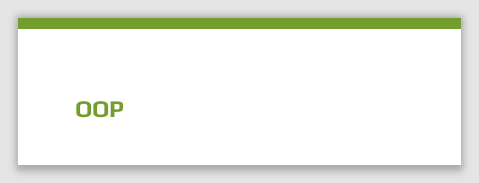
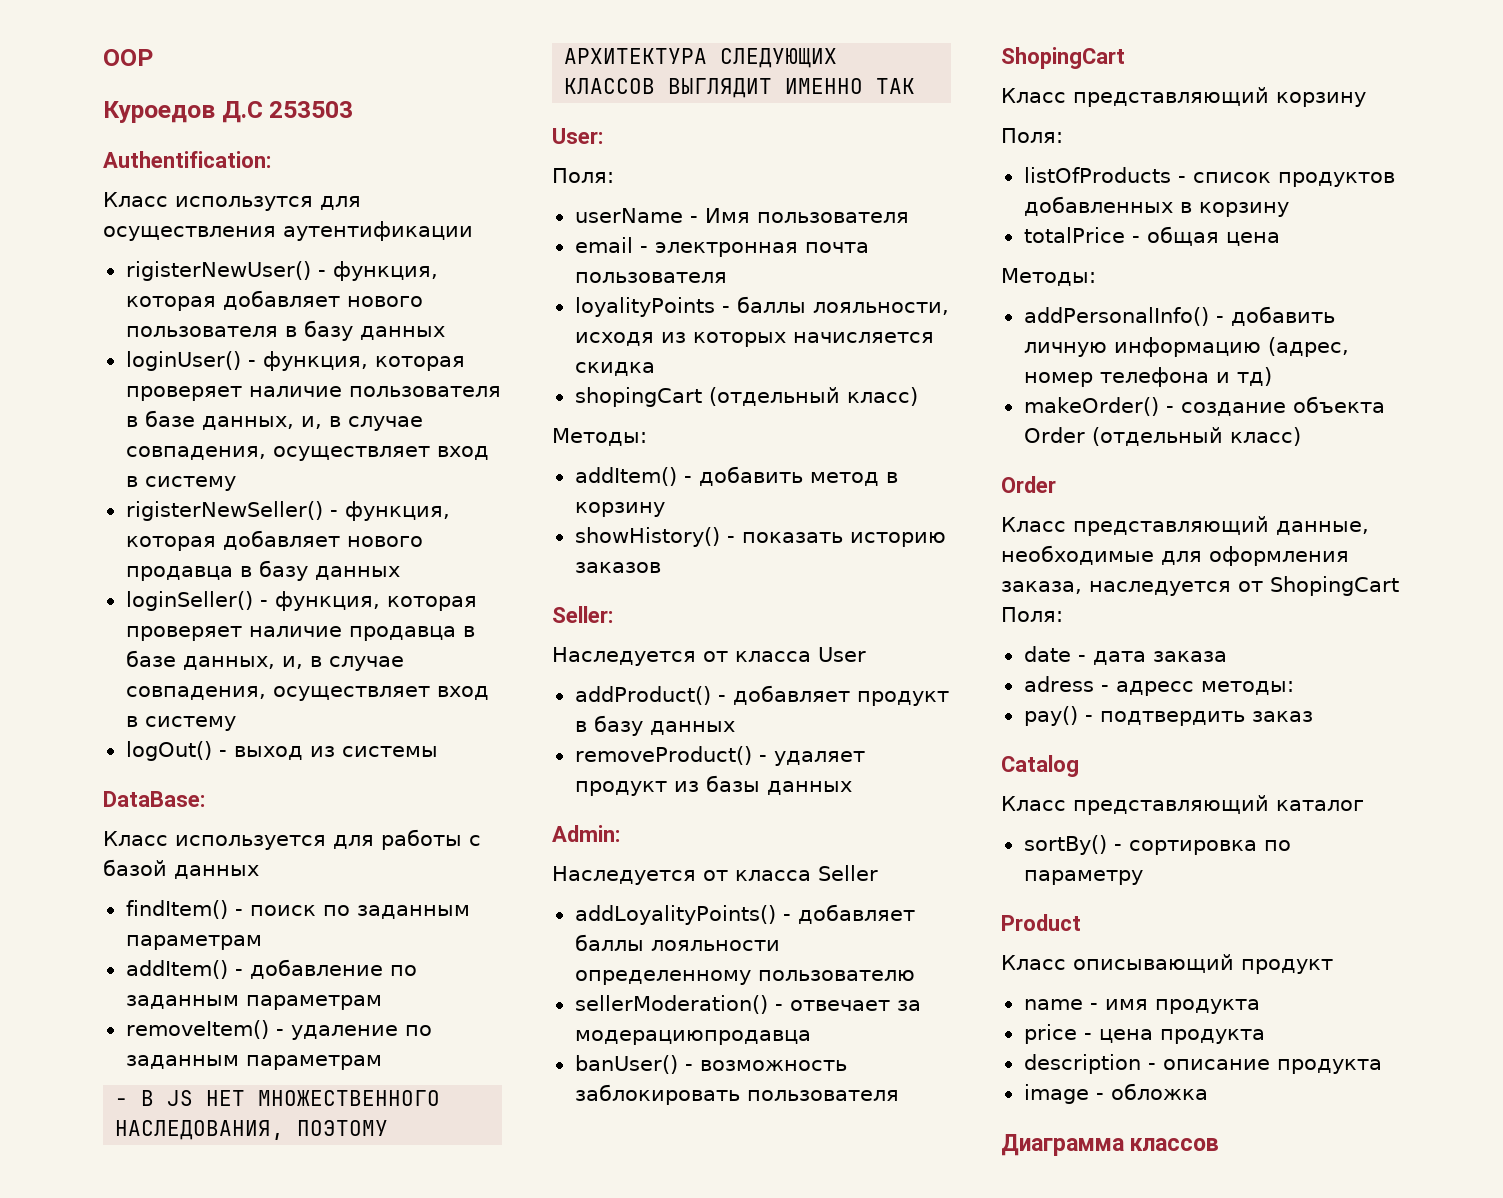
+ Куроедов Д.С 253503
+ Authentification:
+ Класс использутся для осуществления аутентификации
+ rigisterNewUser() - функция, которая добавляет нового пользователя в базу данных
+ loginUser() - функция, которая проверяет наличие пользователя в базе данных, и, в случае совпадения, осуществляет вход в систему
+ rigisterNewSeller() - функция, которая добавляет нового продавца в базу данных
+ loginSeller() - функция, которая проверяет наличие продавца в базе данных, и, в случае совпадения, осуществляет вход в систему
+ logOut() - выход из системы
+ DataBase:
+ Класс используется для работы с базой данных
+ findItem() - поиск по заданным параметрам
+ addItem() - добавление по заданным параметрам
+ removeItem() - удаление по заданным параметрам
+ - В JS НЕТ МНОЖЕСТВЕННОГО НАСЛЕДОВАНИЯ, ПОЭТОМУ АРХИТЕКТУРА СЛЕДУЮЩИХ КЛАССОВ ВЫГЛЯДИТ ИМЕННО ТАК
+ User:
+ Поля:
+ userName - Имя пользователя
+ email - электронная почта пользователя
+ loyalityPoints - баллы лояльности, исходя из которых начисляется скидка
+ shopingCart (отдельный класс)
+ Методы:
+ addItem() - добавить метод в корзину
+ showHistory() - показать историю заказов
+ Seller:
+ Наследуется от класса User
+ addProduct() - добавляет продукт в базу данных
+ removeProduct() - удаляет продукт из базы данных
+ Admin:
+ Наследуется от класса Seller
+ addLoyalityPoints() - добавляет баллы лояльности определенному пользователю
+ sellerModeration() - отвечает за модерациюпродавца
+ banUser() - возможность заблокировать пользователя
+ ShopingCart
+ Класс представляющий корзину
+ Поля:
+ listOfProducts - список продуктов добавленных в корзину
+ totalPrice - общая цена
+ Методы:
+ addPersonalInfo() - добавить личную информацию (адрес, номер телефона и тд)
+ makeOrder() - создание объекта Order (отдельный класс)
+ Order
+ Класс представляющий данные, необходимые для оформления заказа, наследуется от ShopingCart Поля:
+ date - дата заказа
+ adress - адресс методы:
+ pay() - подтвердить заказ
+ Catalog
+ Класс представляющий каталог
+ sortBy() - сортировка по параметру
+ Product
+ Класс описывающий продукт
+ name - имя продукта
+ price - цена продукта
+ description - описание продукта
+ image - обложка
+ Диаграмма классов

